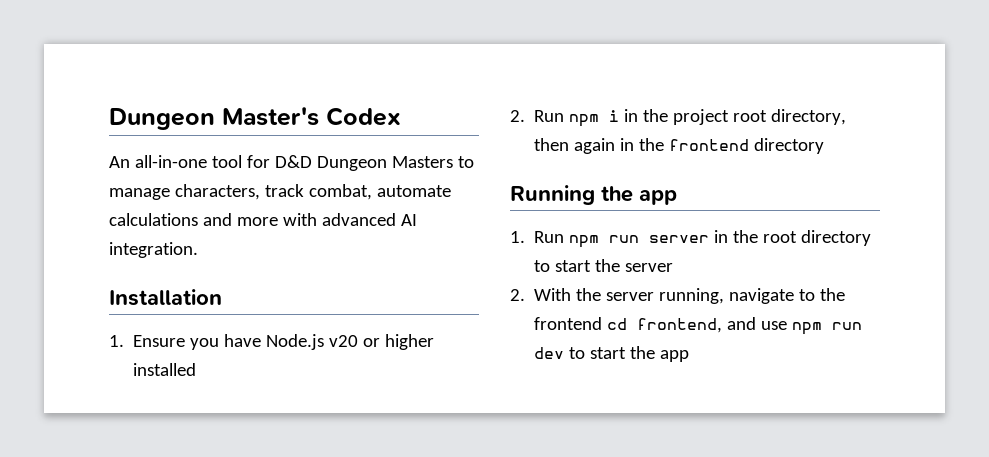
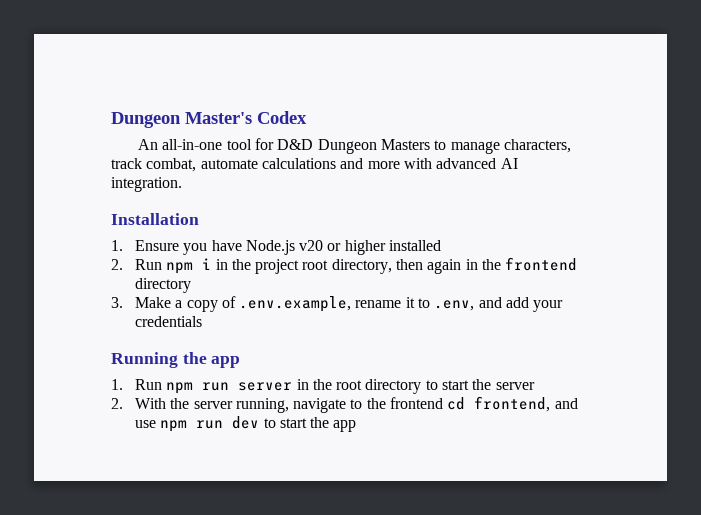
+ 3. Make a copy of .env.example, rename it to .env, and add your credentials

